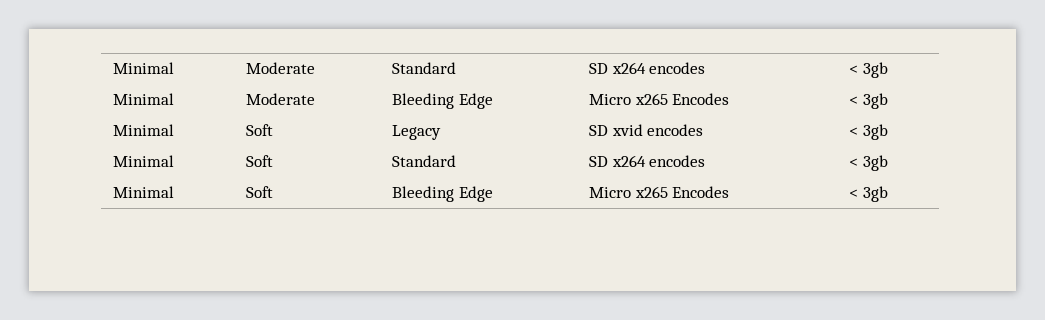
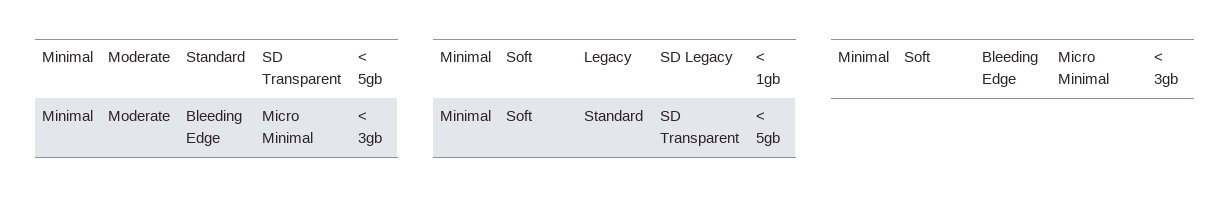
- Minimal | Moderate | Standard | SD x264 encodes | < 3gb
+ Minimal | Moderate | Standard | SD Transparent | < 5gb
- Minimal | Moderate | Bleeding Edge | Micro x265 Encodes | < 3gb
+ Minimal | Moderate | Bleeding Edge | Micro Minimal | < 3gb
- Minimal | Soft | Legacy | SD xvid encodes | < 3gb
+ Minimal | Soft | Legacy | SD Legacy | < 1gb
- Minimal | Soft | Standard | SD x264 encodes | < 3gb
+ Minimal | Soft | Standard | SD Transparent | < 5gb
- Minimal | Soft | Bleeding Edge | Micro x265 Encodes | < 3gb
+ Minimal | Soft | Bleeding Edge | Micro Minimal | < 3gb

